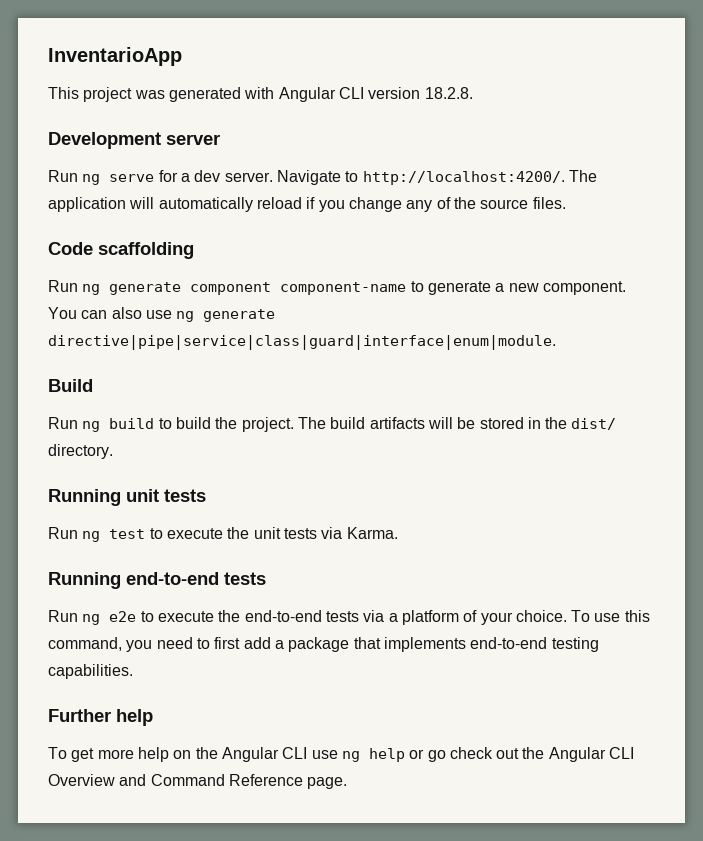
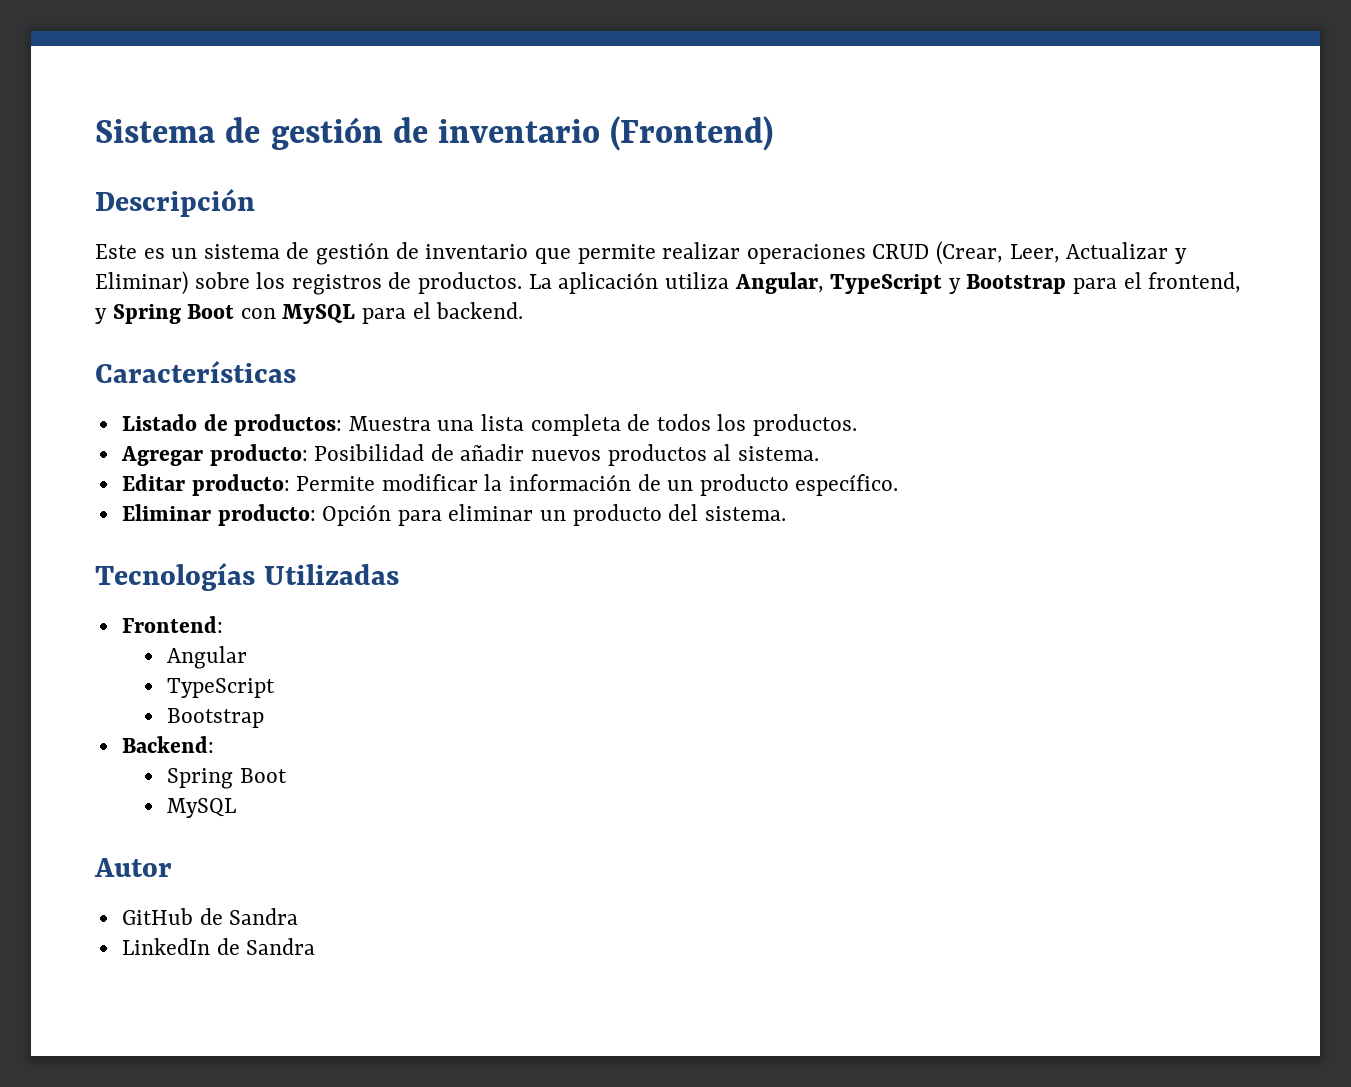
- InventarioApp
- This project was generated with Angular CLI version 18.2.8.
- Development server
- Run ng serve for a dev server. Navigate to http://localhost:4200/. The application will automatically reload if you change any of the source files.
- Code scaffolding
- Run ng generate component component-name to generate a new component. You can also use ng generate directive|pipe|service|class|guard|interface|enum|module.
- Build
- Run ng build to build the project. The build artifacts will be stored in the dist/ directory.
- Running unit tests
- Run ng test to execute the unit tests via Karma.
- Running end-to-end tests
- Run ng e2e to execute the end-to-end tests via a platform of your choice. To use this command, you need to first add a package that implements end-to-end testing capabilities.
- Further help
- To get more help on the Angular CLI use ng help or go check out the Angular CLI Overview and Command Reference page.
+ Sistema de gestión de inventario (Frontend)
+ Descripción
+ Este es un sistema de gestión de inventario que permite realizar operaciones CRUD (Crear, Leer, Actualizar y Eliminar) sobre los registros de productos. La aplicación utiliza Angular, TypeScript y Bootstrap para el frontend, y Spring Boot con MySQL para el backend.
+ Características
+ Listado de productos: Muestra una lista completa de todos los productos.
+ Agregar producto: Posibilidad de añadir nuevos productos al sistema.
+ Editar producto: Permite modificar la información de un producto específico.
+ Eliminar producto: Opción para eliminar un producto del sistema.
+ Tecnologías Utilizadas
+ Frontend:
+ Angular
+ TypeScript
+ Bootstrap
+ Backend:
+ Spring Boot
+ MySQL
+ Autor
+ GitHub de Sandra
+ LinkedIn de Sandra

